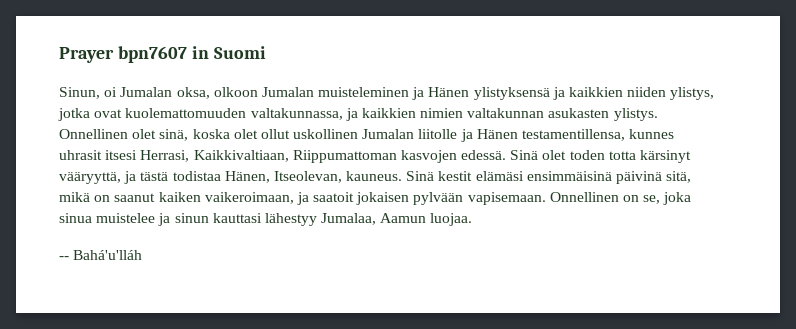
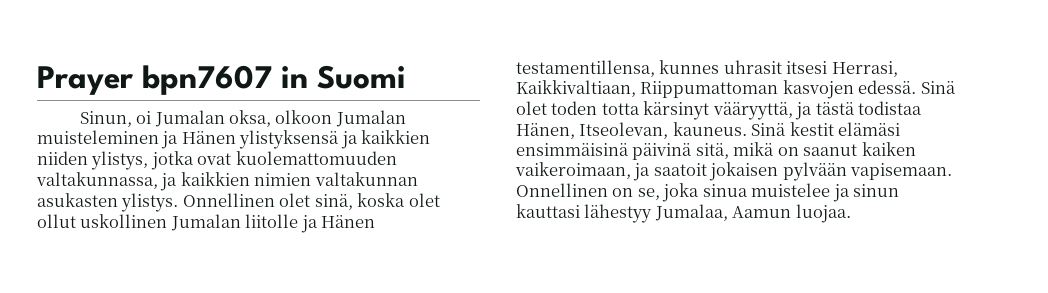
- -- Bahá'u'lláh

